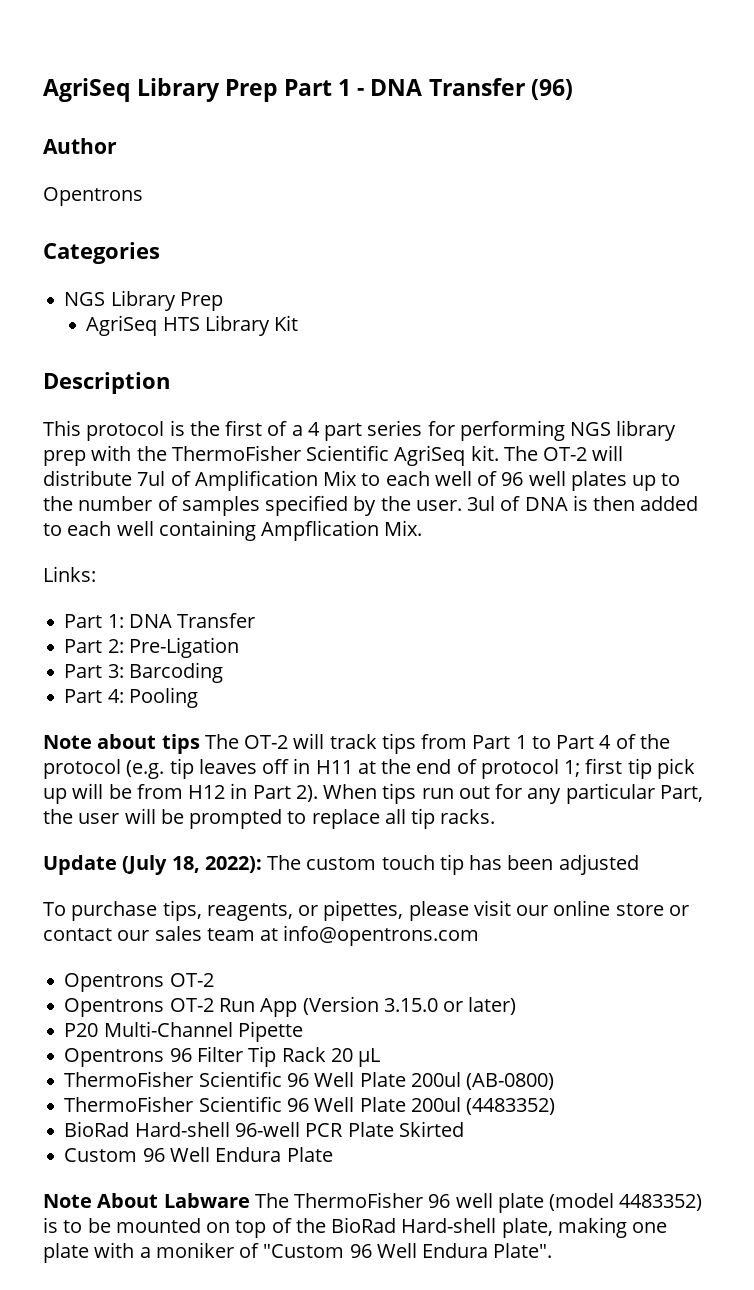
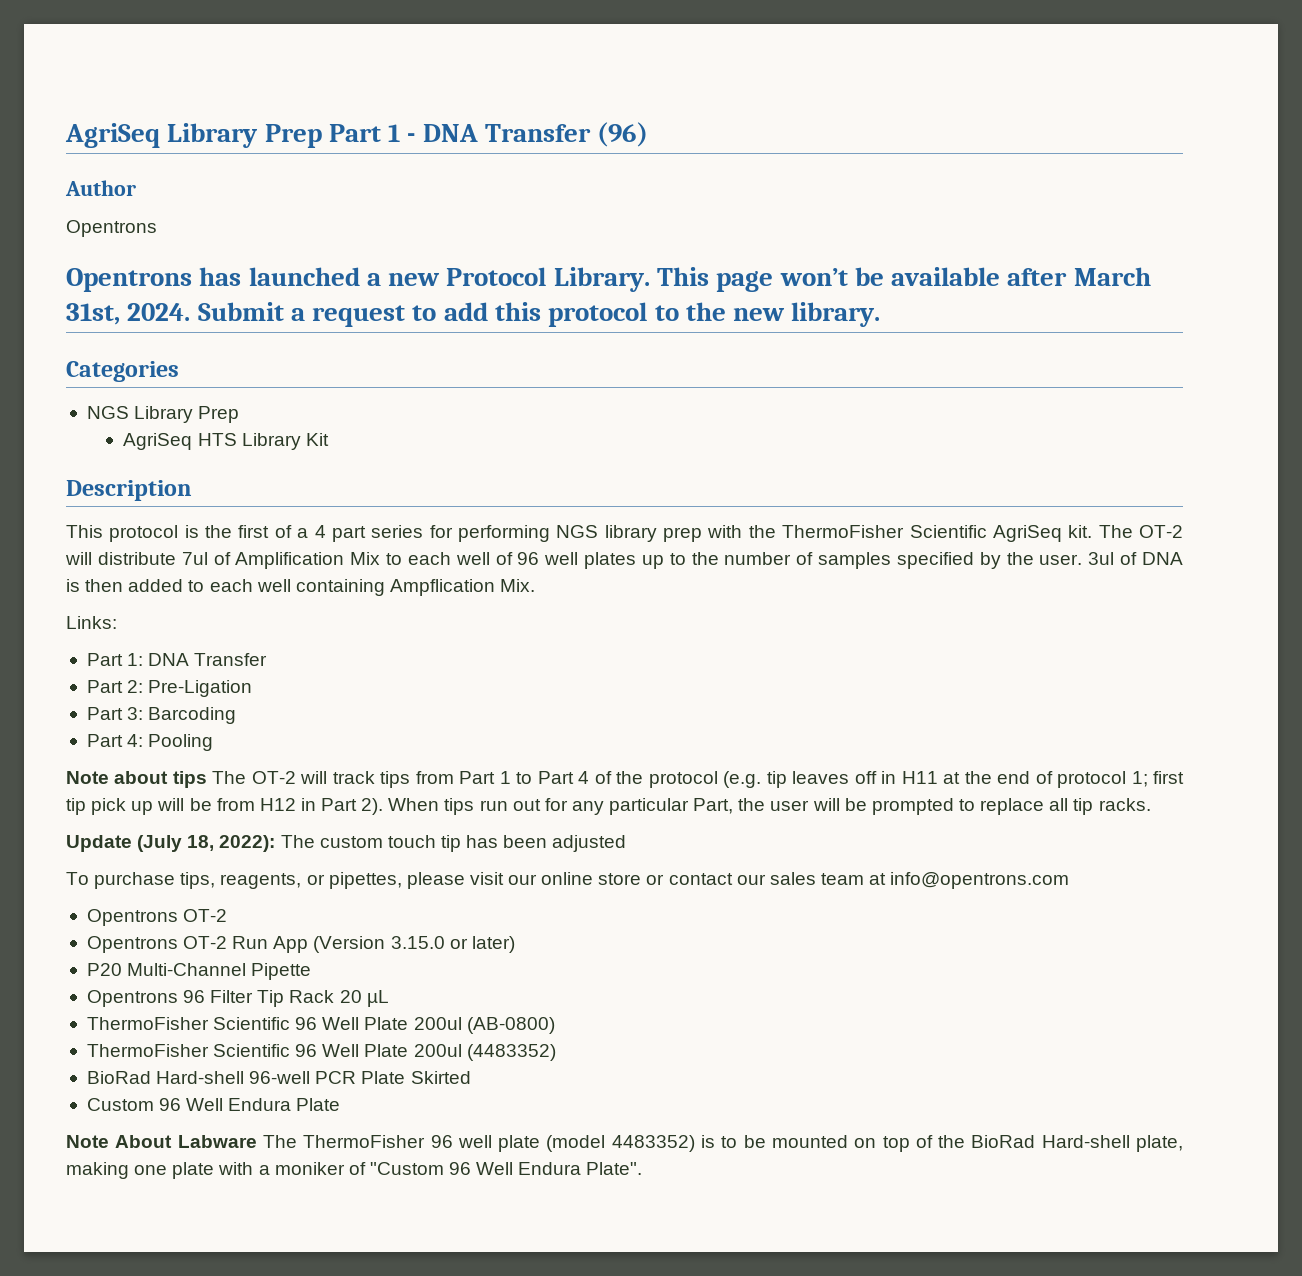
+ Opentrons has launched a new Protocol Library. This page won’t be available after March 31st, 2024. Submit a request to add this protocol to the new library.

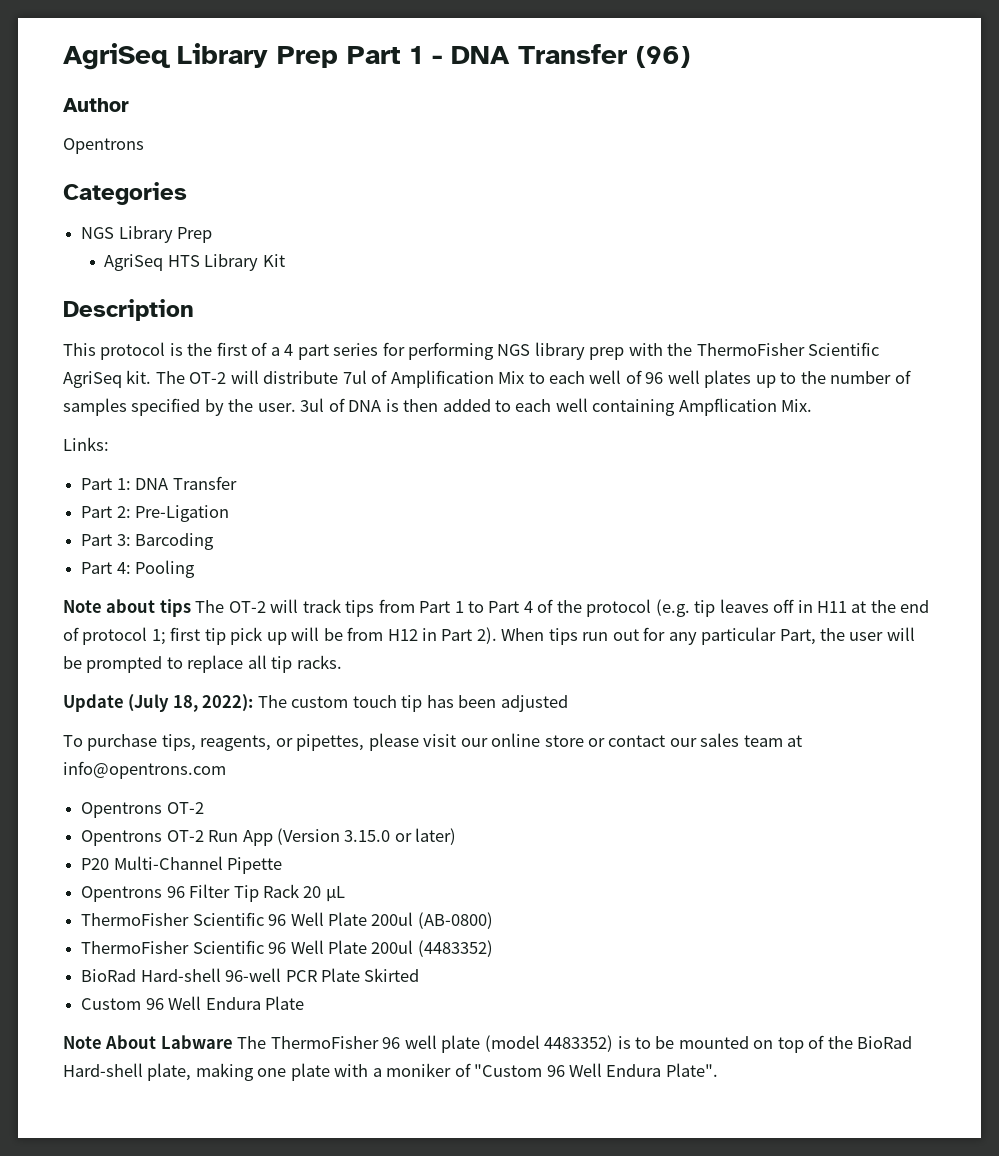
- Opentrons has launched a new Protocol Library. This page won’t be available after March 31st, 2024. Submit a request to add this protocol to the new library.

